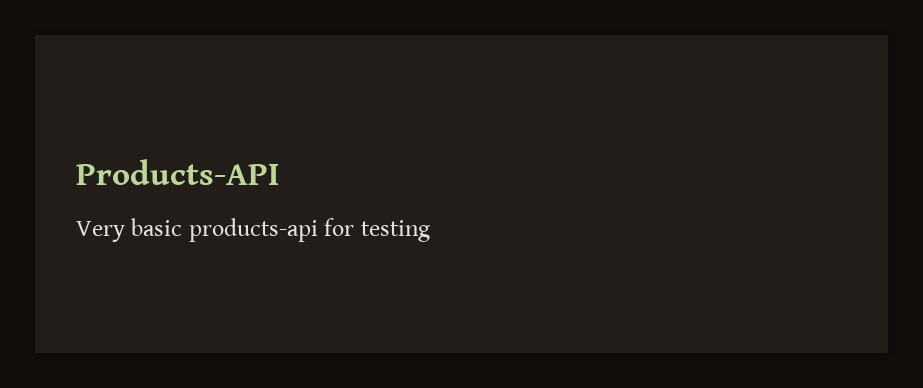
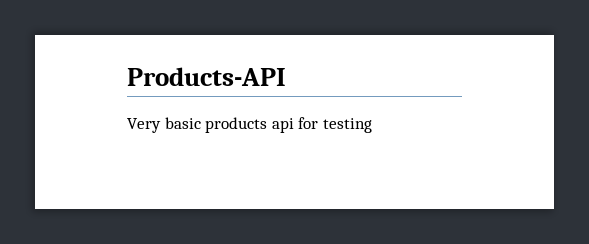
- Very basic products-api for testing
+ Very basic products api for testing

